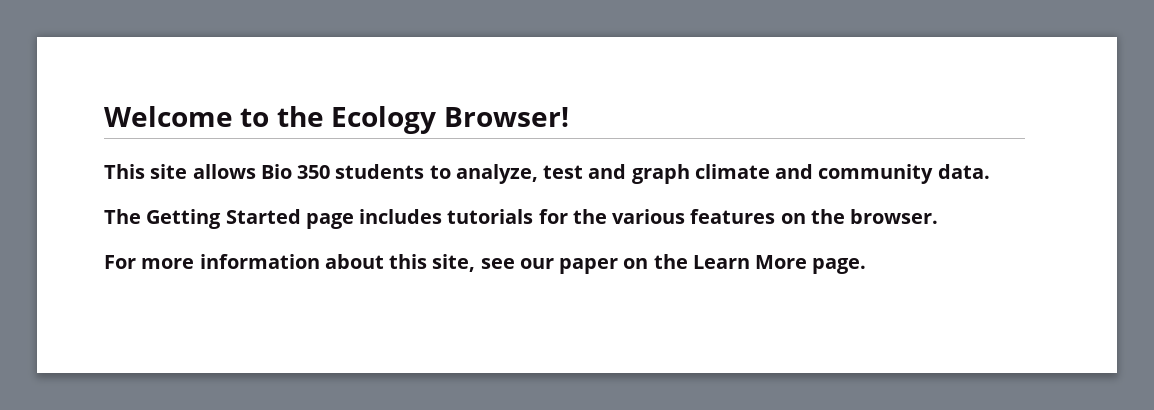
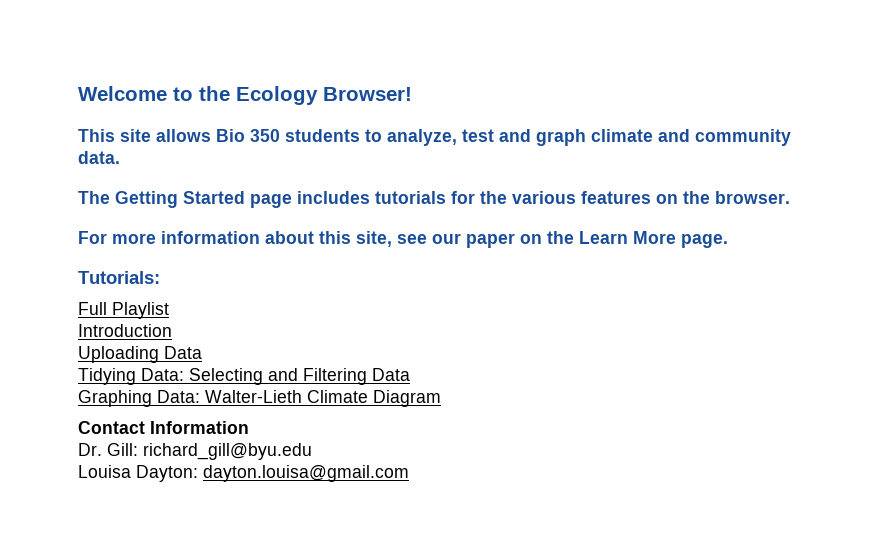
+ Tutorials:
+ Full Playlist
+ Introduction
+ Uploading Data
+ Tidying Data: Selecting and Filtering Data
+ Graphing Data: Walter-Lieth Climate Diagram
+ Contact Information
+ Dr. Gill: richard_gill@byu.edu
+ Louisa Dayton: dayton.louisa@gmail.com

